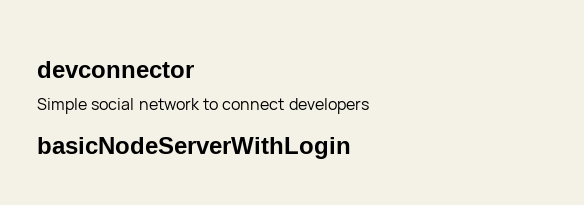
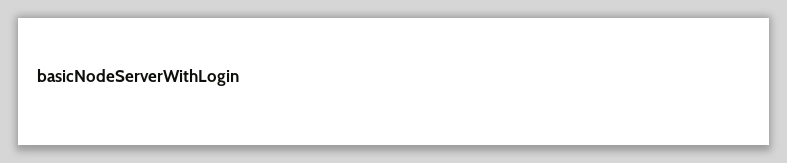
- devconnector
- Simple social network to connect developers

